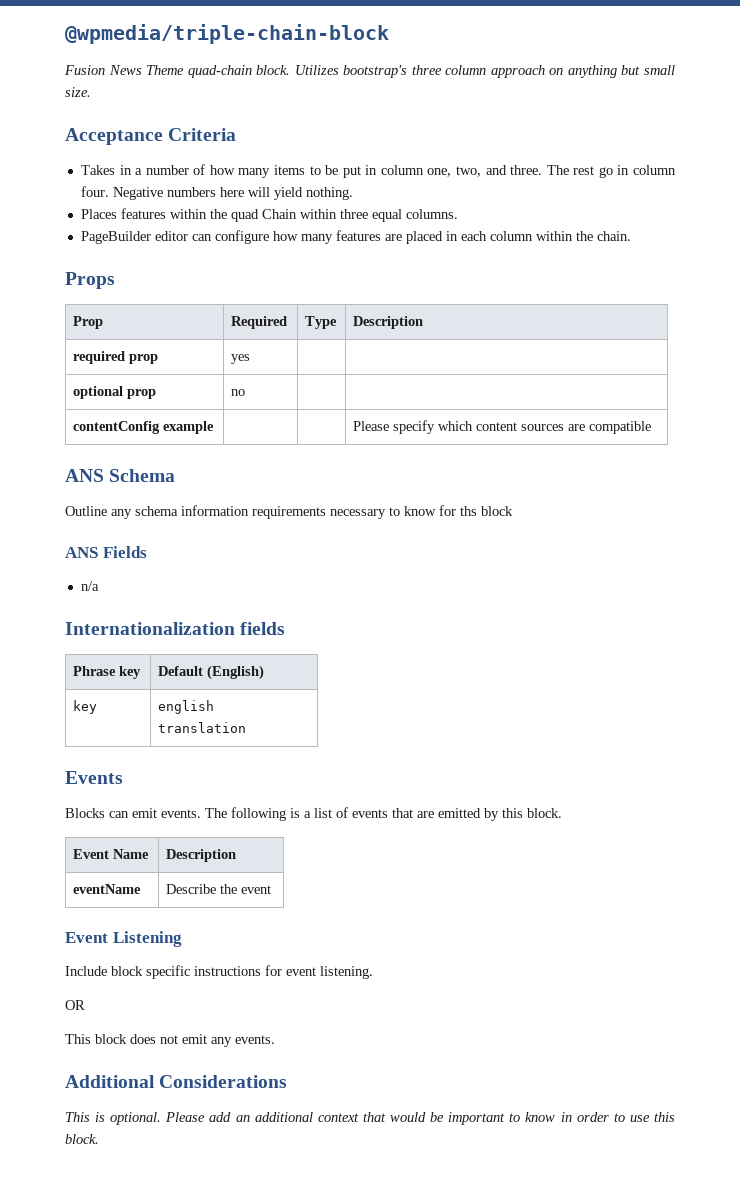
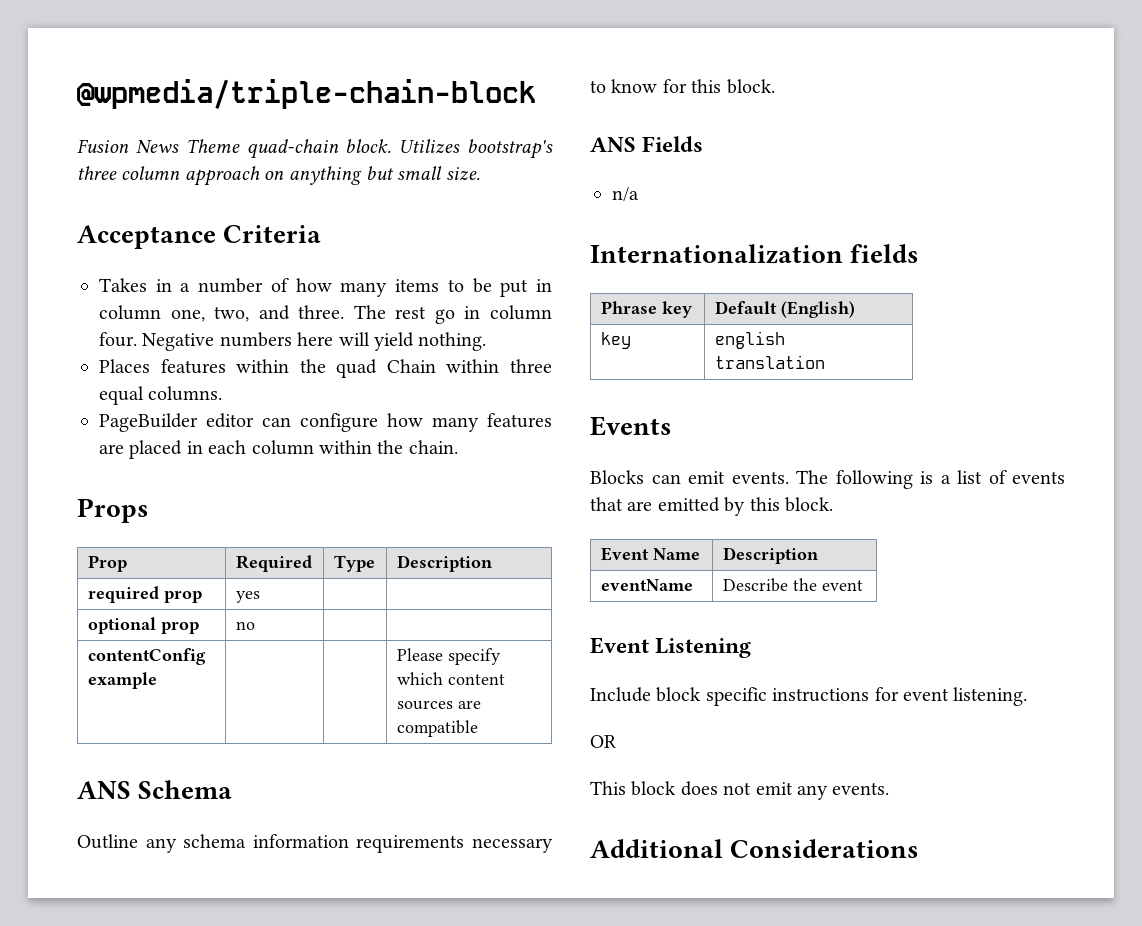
- Outline any schema information requirements necessary to know for ths block
+ Outline any schema information requirements necessary to know for this block.
- This is optional. Please add an additional context that would be important to know in order to use this block.

